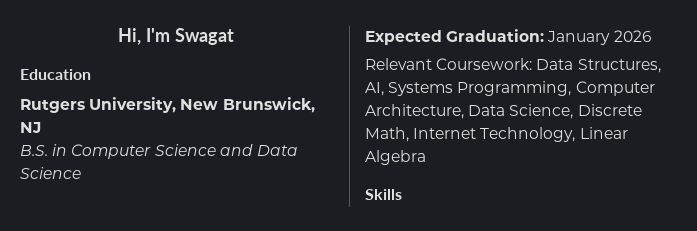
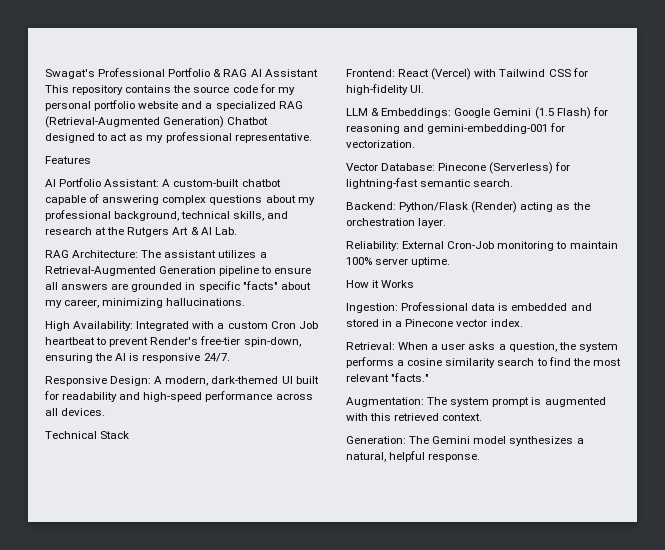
- Hi, I'm Swagat
- Education
- Rutgers University, New Brunswick, NJ
- B.S. in Computer Science and Data Science
- Expected Graduation: January 2026
- Relevant Coursework: Data Structures, AI, Systems Programming, Computer Architecture, Data Science, Discrete Math, Internet Technology, Linear Algebra
- Skills
+ Swagat's Professional Portfolio & RAG AI Assistant This repository contains the source code for my personal portfolio website and a specialized RAG (Retrieval-Augmented Generation) Chatbot designed to act as my professional representative.
+ Features
+ AI Portfolio Assistant: A custom-built chatbot capable of answering complex questions about my professional background, technical skills, and research at the Rutgers Art & AI Lab.
+ RAG Architecture: The assistant utilizes a Retrieval-Augmented Generation pipeline to ensure all answers are grounded in specific "facts" about my career, minimizing hallucinations.
+ High Availability: Integrated with a custom Cron Job heartbeat to prevent Render's free-tier spin-down, ensuring the AI is responsive 24/7.
+ Responsive Design: A modern, dark-themed UI built for readability and high-speed performance across all devices.
+ Technical Stack
+ Frontend: React (Vercel) with Tailwind CSS for high-fidelity UI.
+ LLM & Embeddings: Google Gemini (1.5 Flash) for reasoning and gemini-embedding-001 for vectorization.
+ Vector Database: Pinecone (Serverless) for lightning-fast semantic search.
+ Backend: Python/Flask (Render) acting as the orchestration layer.
+ Reliability: External Cron-Job monitoring to maintain 100% server uptime.
+ How it Works
+ Ingestion: Professional data is embedded and stored in a Pinecone vector index.
+ Retrieval: When a user asks a question, the system performs a cosine similarity search to find the most relevant "facts."
+ Augmentation: The system prompt is augmented with this retrieved context.
+ Generation: The Gemini model synthesizes a natural, helpful response.

